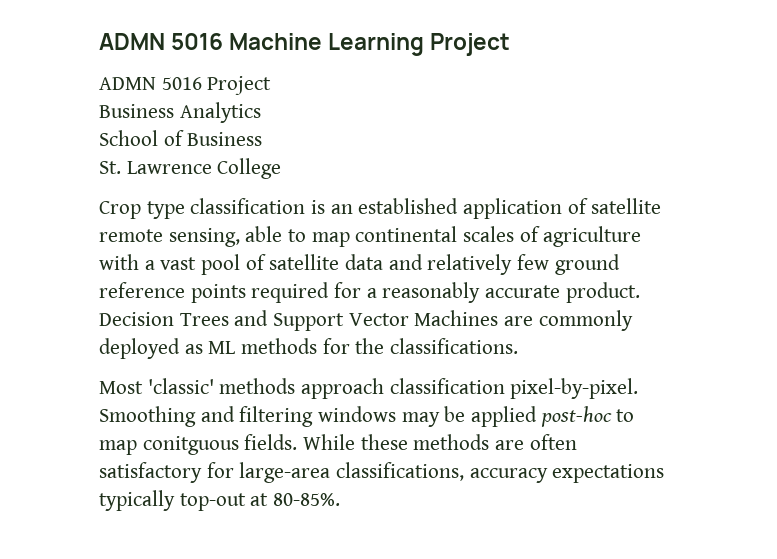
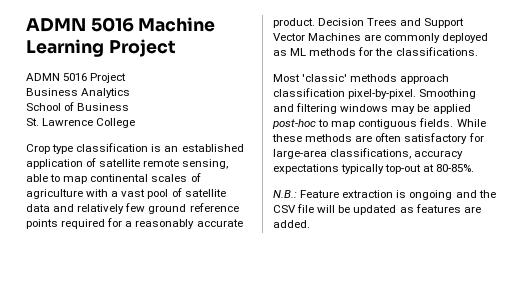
- Smoothing and filtering windows may be applied post-hoc to map conitguous fields.
+ Smoothing and filtering windows may be applied post-hoc to map contiguous fields.
+ N.B.: Feature extraction is ongoing and the CSV file will be updated as features are added.

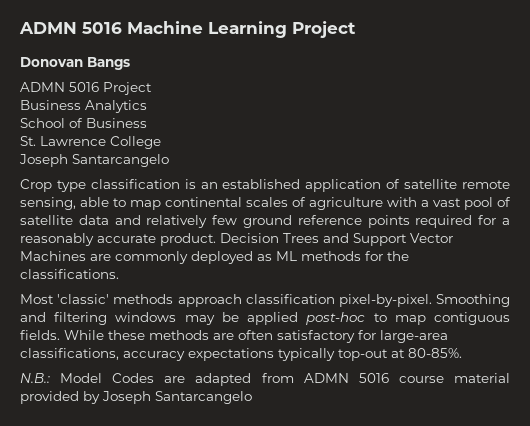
+ Donovan Bangs
  St. Lawrence College
+ Joseph Santarcangelo
- N.B.: Feature extraction is ongoing and the CSV file will be updated as features are added.
+ N.B.: Model Codes are adapted from ADMN 5016 course material provided by Joseph Santarcangelo

